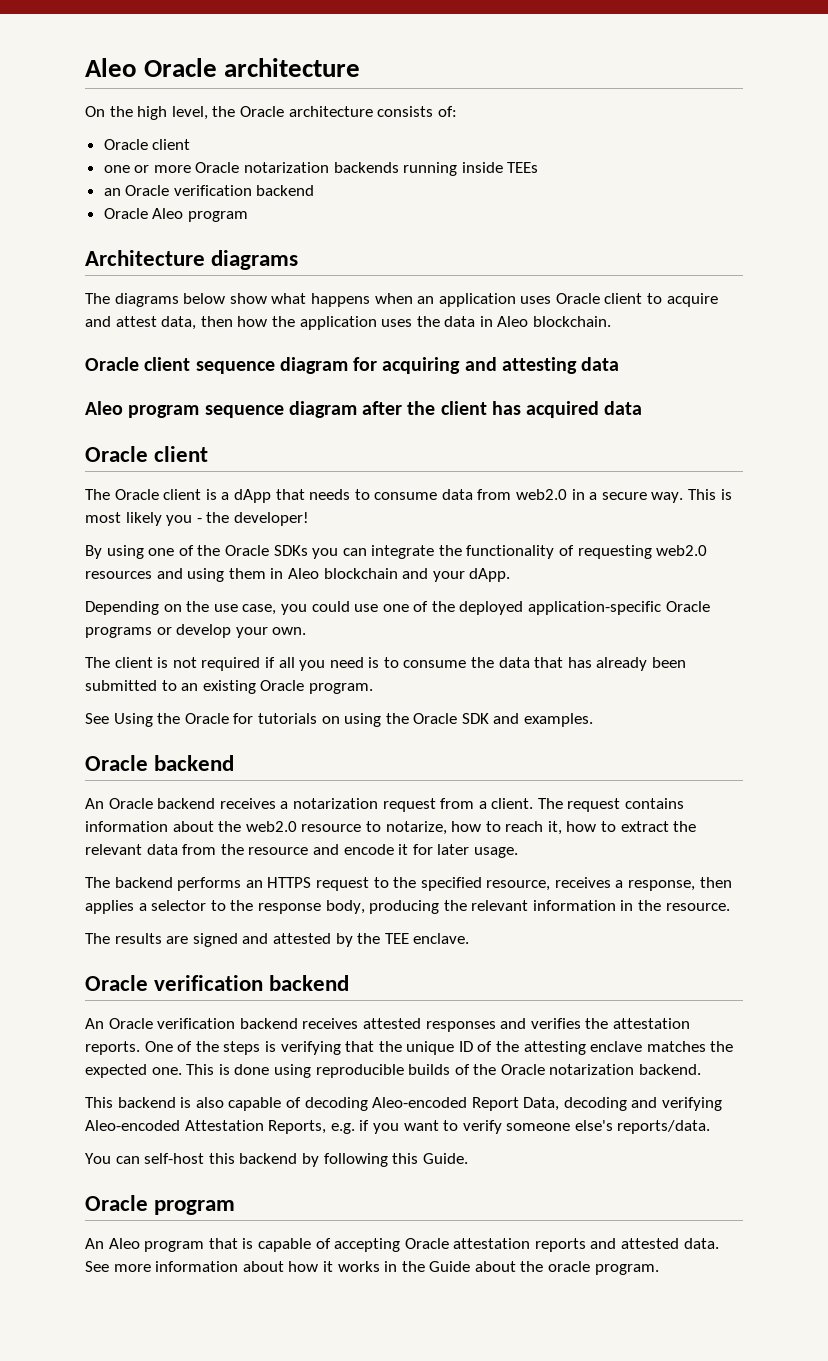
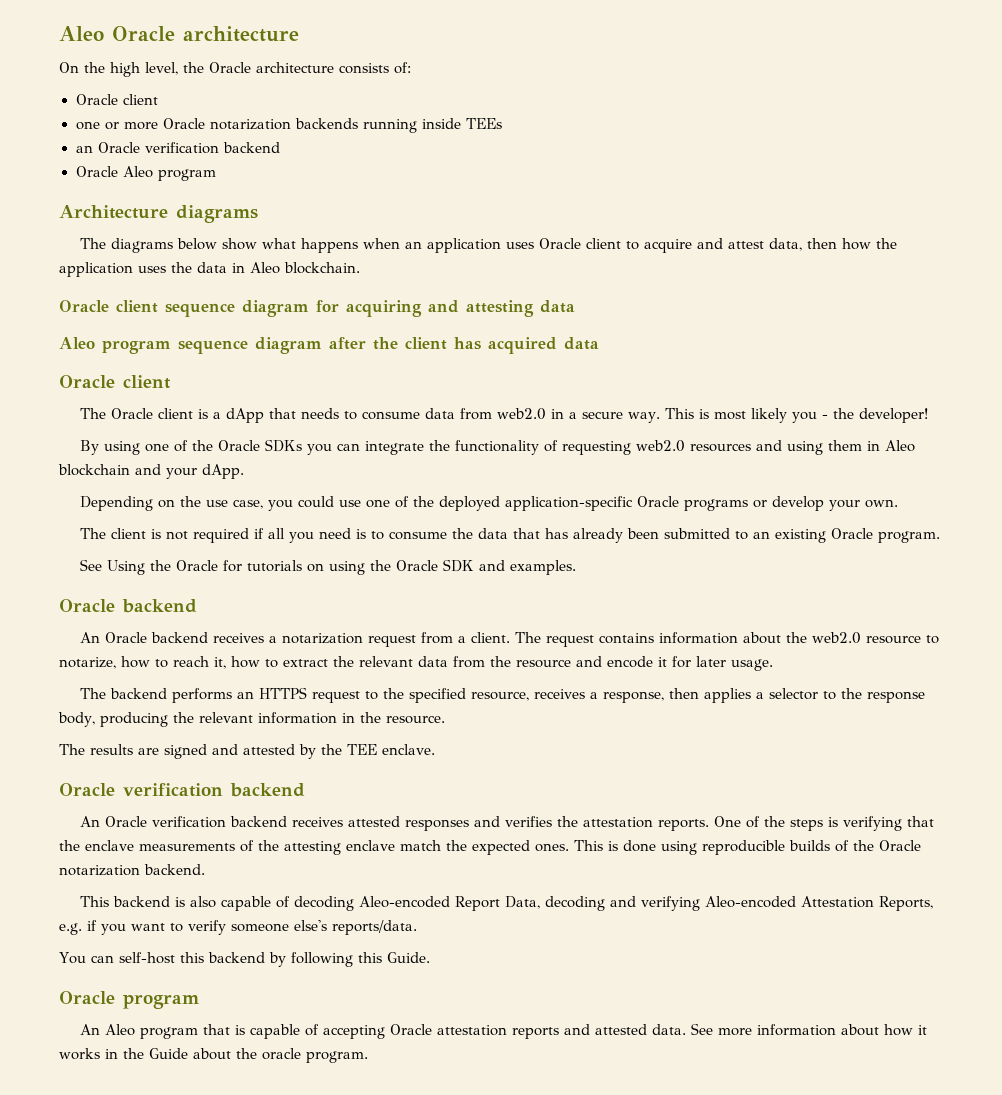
- One of the steps is verifying that the unique ID of the attesting enclave matches the expected one.
+ One of the steps is verifying that the enclave measurements of the attesting enclave match the expected ones.

